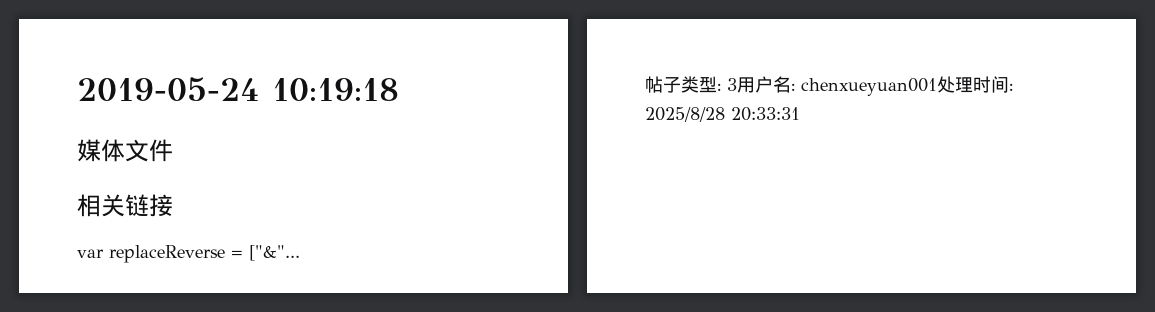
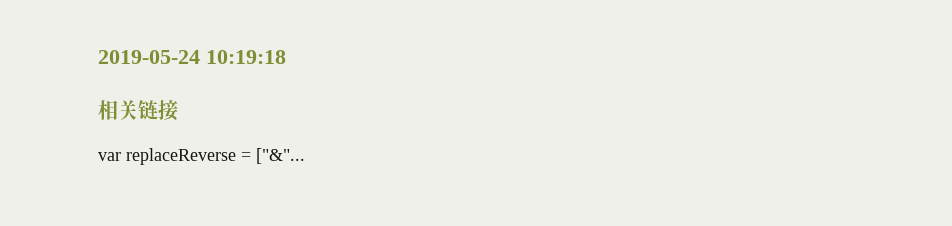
- 媒体文件
- 帖子类型: 3用户名: chenxueyuan001处理时间: 2025/8/28 20:33:31

